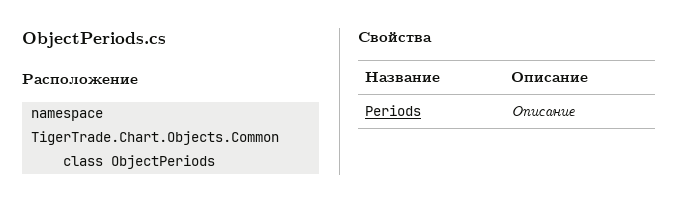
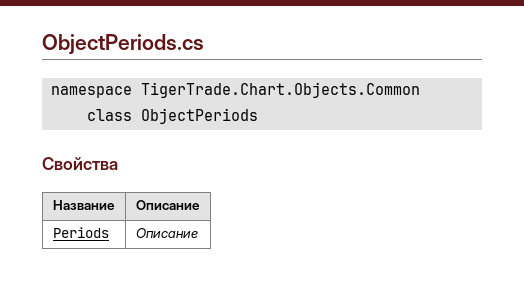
- Расположение

